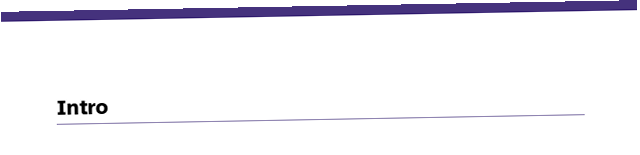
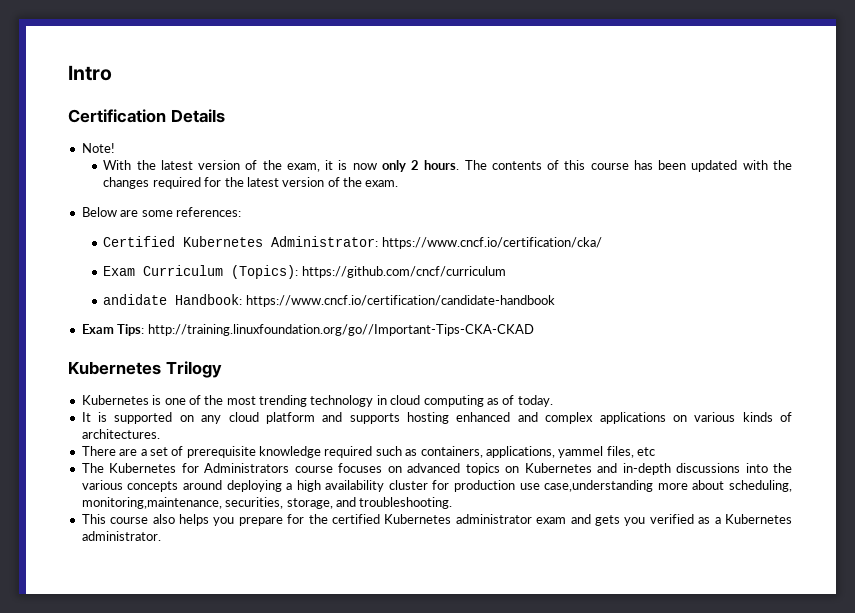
+ Certification Details
+ Note!
+ With the latest version of the exam, it is now only 2 hours. The contents of this course has been updated with the changes required for the latest version of the exam.
+ Below are some references:
+ Certified Kubernetes Administrator: https://www.cncf.io/certification/cka/
+ Exam Curriculum (Topics): https://github.com/cncf/curriculum
+ andidate Handbook: https://www.cncf.io/certification/candidate-handbook
+ Exam Tips: http://training.linuxfoundation.org/go//Important-Tips-CKA-CKAD
+ Kubernetes Trilogy
+ Kubernetes is one of the most trending technology in cloud computing as of today.
+ It is supported on any cloud platform and supports hosting enhanced and complex applications on various kinds of architectures.
+ There are a set of prerequisite knowledge required such as containers, applications, yammel files, etc
+ The Kubernetes for Administrators course focuses on advanced topics on Kubernetes and in-depth discussions into the various concepts around deploying a high availability cluster for production use case,understanding more about scheduling, monitoring,maintenance, securities, storage, and troubleshooting.
+ This course also helps you prepare for the certified Kubernetes administrator exam and gets you verified as a Kubernetes administrator.

